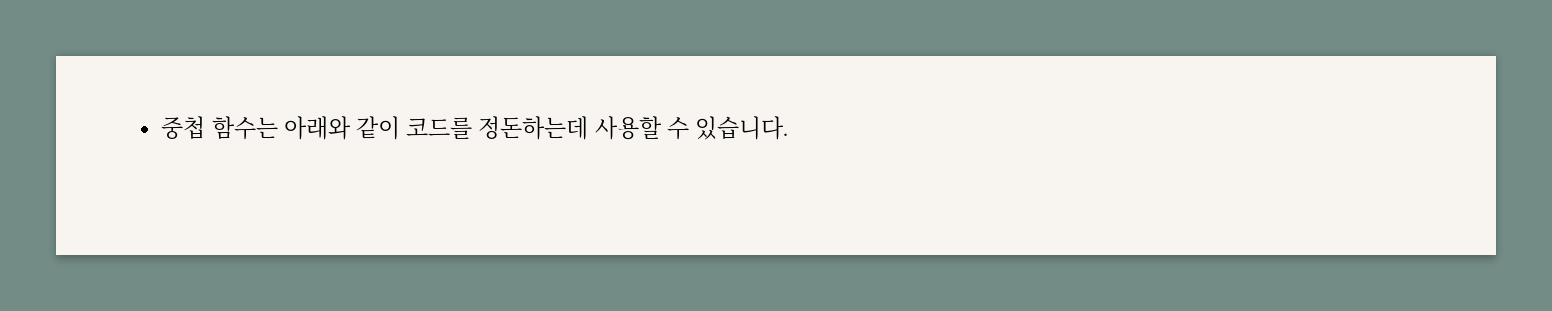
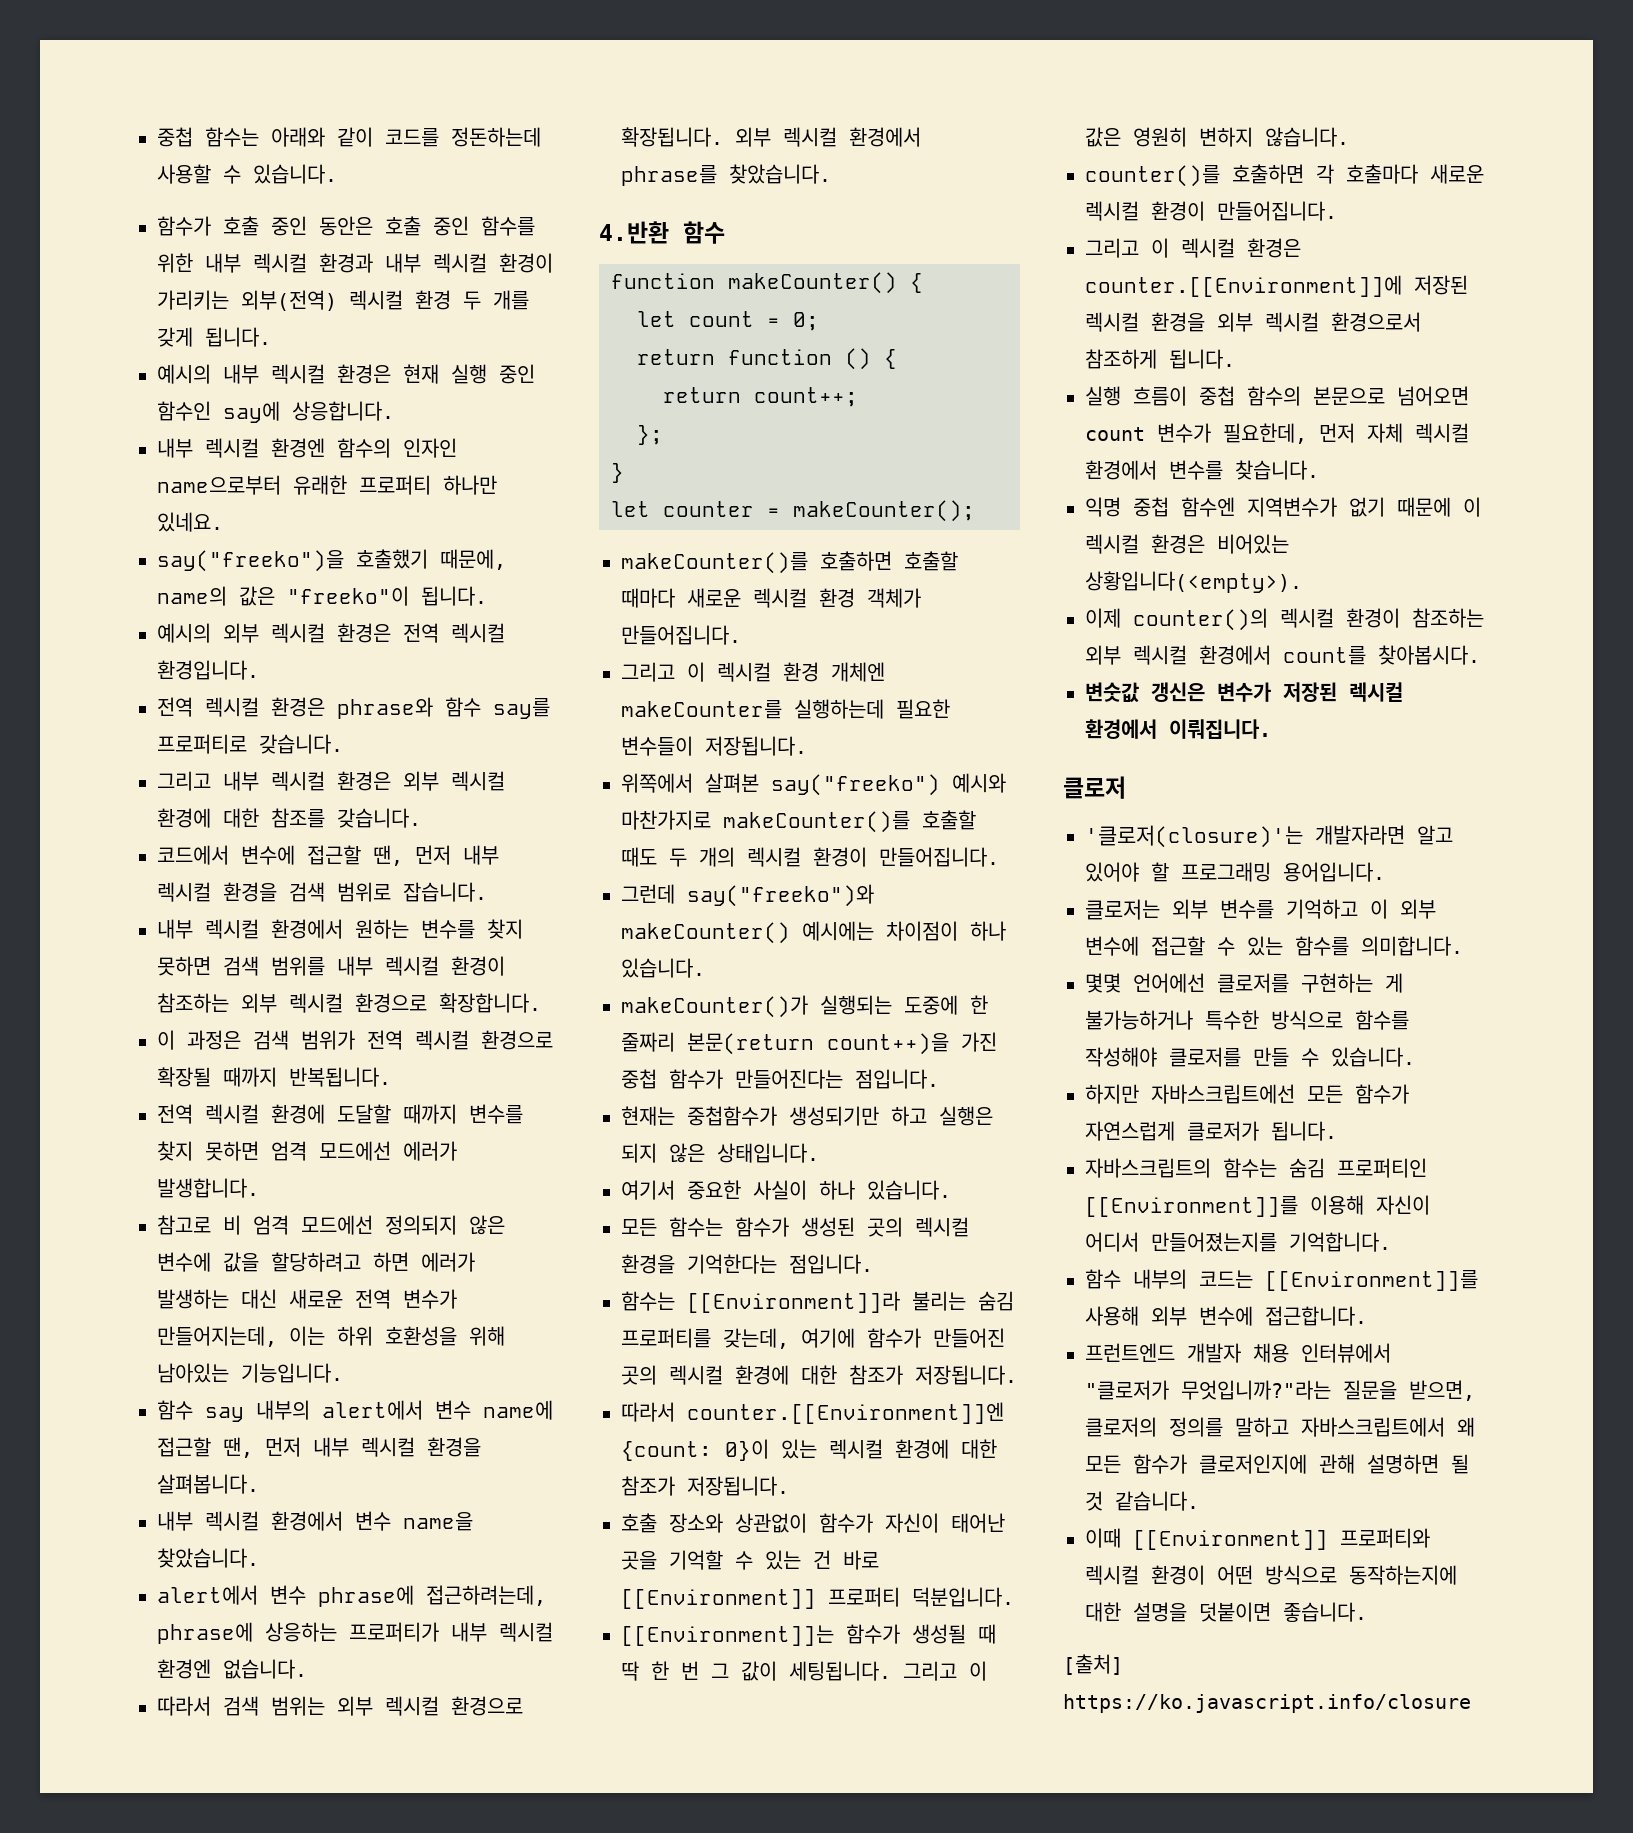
+ 함수가 호출 중인 동안은 호출 중인 함수를 위한 내부 렉시컬 환경과 내부 렉시컬 환경이 가리키는 외부(전역) 렉시컬 환경 두 개를 갖게 됩니다.
+ 예시의 내부 렉시컬 환경은 현재 실행 중인 함수인 say에 상응합니다.
+ 내부 렉시컬 환경엔 함수의 인자인 name으로부터 유래한 프로퍼티 하나만 있네요.
+ say("freeko")을 호출했기 때문에, name의 값은 "freeko"이 됩니다.
+ 예시의 외부 렉시컬 환경은 전역 렉시컬 환경입니다.
+ 전역 렉시컬 환경은 phrase와 함수 say를 프로퍼티로 갖습니다.
+ 그리고 내부 렉시컬 환경은 외부 렉시컬 환경에 대한 참조를 갖습니다.
+ 코드에서 변수에 접근할 땐, 먼저 내부 렉시컬 환경을 검색 범위로 잡습니다.
+ 내부 렉시컬 환경에서 원하는 변수를 찾지 못하면 검색 범위를 내부 렉시컬 환경이 참조하는 외부 렉시컬 환경으로 확장합니다.
+ 이 과정은 검색 범위가 전역 렉시컬 환경으로 확장될 때까지 반복됩니다.
+ 전역 렉시컬 환경에 도달할 때까지 변수를 찾지 못하면 엄격 모드에선 에러가 발생합니다.
+ 참고로 비 엄격 모드에선 정의되지 않은 변수에 값을 할당하려고 하면 에러가 발생하는 대신 새로운 전역 변수가 만들어지는데, 이는 하위 호환성을 위해 남아있는 기능입니다.
+ 함수 say 내부의 alert에서 변수 name에 접근할 땐, 먼저 내부 렉시컬 환경을 살펴봅니다.
+ 내부 렉시컬 환경에서 변수 name을 찾았습니다.
+ alert에서 변수 phrase에 접근하려는데, phrase에 상응하는 프로퍼티가 내부 렉시컬 환경엔 없습니다.
+ 따라서 검색 범위는 외부 렉시컬 환경으로 확장됩니다. 외부 렉시컬 환경에서 phrase를 찾았습니다.
+ 4.반환 함수
+ function makeCounter() {
+ let count = 0;
+ return function () {
+ return count++;
+ };
+ }
+ let counter = makeCounter();
+ makeCounter()를 호출하면 호출할 때마다 새로운 렉시컬 환경 객체가 만들어집니다.
+ 그리고 이 렉시컬 환경 개체엔 makeCounter를 실행하는데 필요한 변수들이 저장됩니다.
+ 위쪽에서 살펴본 say("freeko") 예시와 마찬가지로 makeCounter()를 호출할 때도 두 개의 렉시컬 환경이 만들어집니다.
+ 그런데 say("freeko")와 makeCounter() 예시에는 차이점이 하나 있습니다.
+ makeCounter()가 실행되는 도중에 한 줄짜리 본문(return count++)을 가진 중첩 함수가 만들어진다는 점입니다.
+ 현재는 중첩함수가 생성되기만 하고 실행은 되지 않은 상태입니다.
+ 여기서 중요한 사실이 하나 있습니다.
+ 모든 함수는 함수가 생성된 곳의 렉시컬 환경을 기억한다는 점입니다.
+ 함수는 [[Environment]]라 불리는 숨김 프로퍼티를 갖는데, 여기에 함수가 만들어진 곳의 렉시컬 환경에 대한 참조가 저장됩니다.
+ 따라서 counter.[[Environment]]엔 {count: 0}이 있는 렉시컬 환경에 대한 참조가 저장됩니다.
+ 호출 장소와 상관없이 함수가 자신이 태어난 곳을 기억할 수 있는 건 바로 [[Environment]] 프로퍼티 덕분입니다.
+ [[Environment]]는 함수가 생성될 때 딱 한 번 그 값이 세팅됩니다. 그리고 이 값은 영원히 변하지 않습니다.
+ counter()를 호출하면 각 호출마다 새로운 렉시컬 환경이 만들어집니다.
+ 그리고 이 렉시컬 환경은 counter.[[Environment]]에 저장된 렉시컬 환경을 외부 렉시컬 환경으로서 참조하게 됩니다.
+ 실행 흐름이 중첩 함수의 본문으로 넘어오면 count 변수가 필요한데, 먼저 자체 렉시컬 환경에서 변수를 찾습니다.
+ 익명 중첩 함수엔 지역변수가 없기 때문에 이 렉시컬 환경은 비어있는 상황입니다(<empty>).
+ 이제 counter()의 렉시컬 환경이 참조하는 외부 렉시컬 환경에서 count를 찾아봅시다.
+ 변숫값 갱신은 변수가 저장된 렉시컬 환경에서 이뤄집니다.
+ 클로저
+ '클로저(closure)'는 개발자라면 알고 있어야 할 프로그래밍 용어입니다.
+ 클로저는 외부 변수를 기억하고 이 외부 변수에 접근할 수 있는 함수를 의미합니다.
+ 몇몇 언어에선 클로저를 구현하는 게 불가능하거나 특수한 방식으로 함수를 작성해야 클로저를 만들 수 있습니다.
+ 하지만 자바스크립트에선 모든 함수가 자연스럽게 클로저가 됩니다.
+ 자바스크립트의 함수는 숨김 프로퍼티인 [[Environment]]를 이용해 자신이 어디서 만들어졌는지를 기억합니다.
+ 함수 내부의 코드는 [[Environment]]를 사용해 외부 변수에 접근합니다.
+ 프런트엔드 개발자 채용 인터뷰에서 "클로저가 무엇입니까?"라는 질문을 받으면, 클로저의 정의를 말하고 자바스크립트에서 왜 모든 함수가 클로저인지에 관해 설명하면 될 것 같습니다.
+ 이때 [[Environment]] 프로퍼티와 렉시컬 환경이 어떤 방식으로 동작하는지에 대한 설명을 덧붙이면 좋습니다.
+ [출처] https://ko.javascript.info/closure

